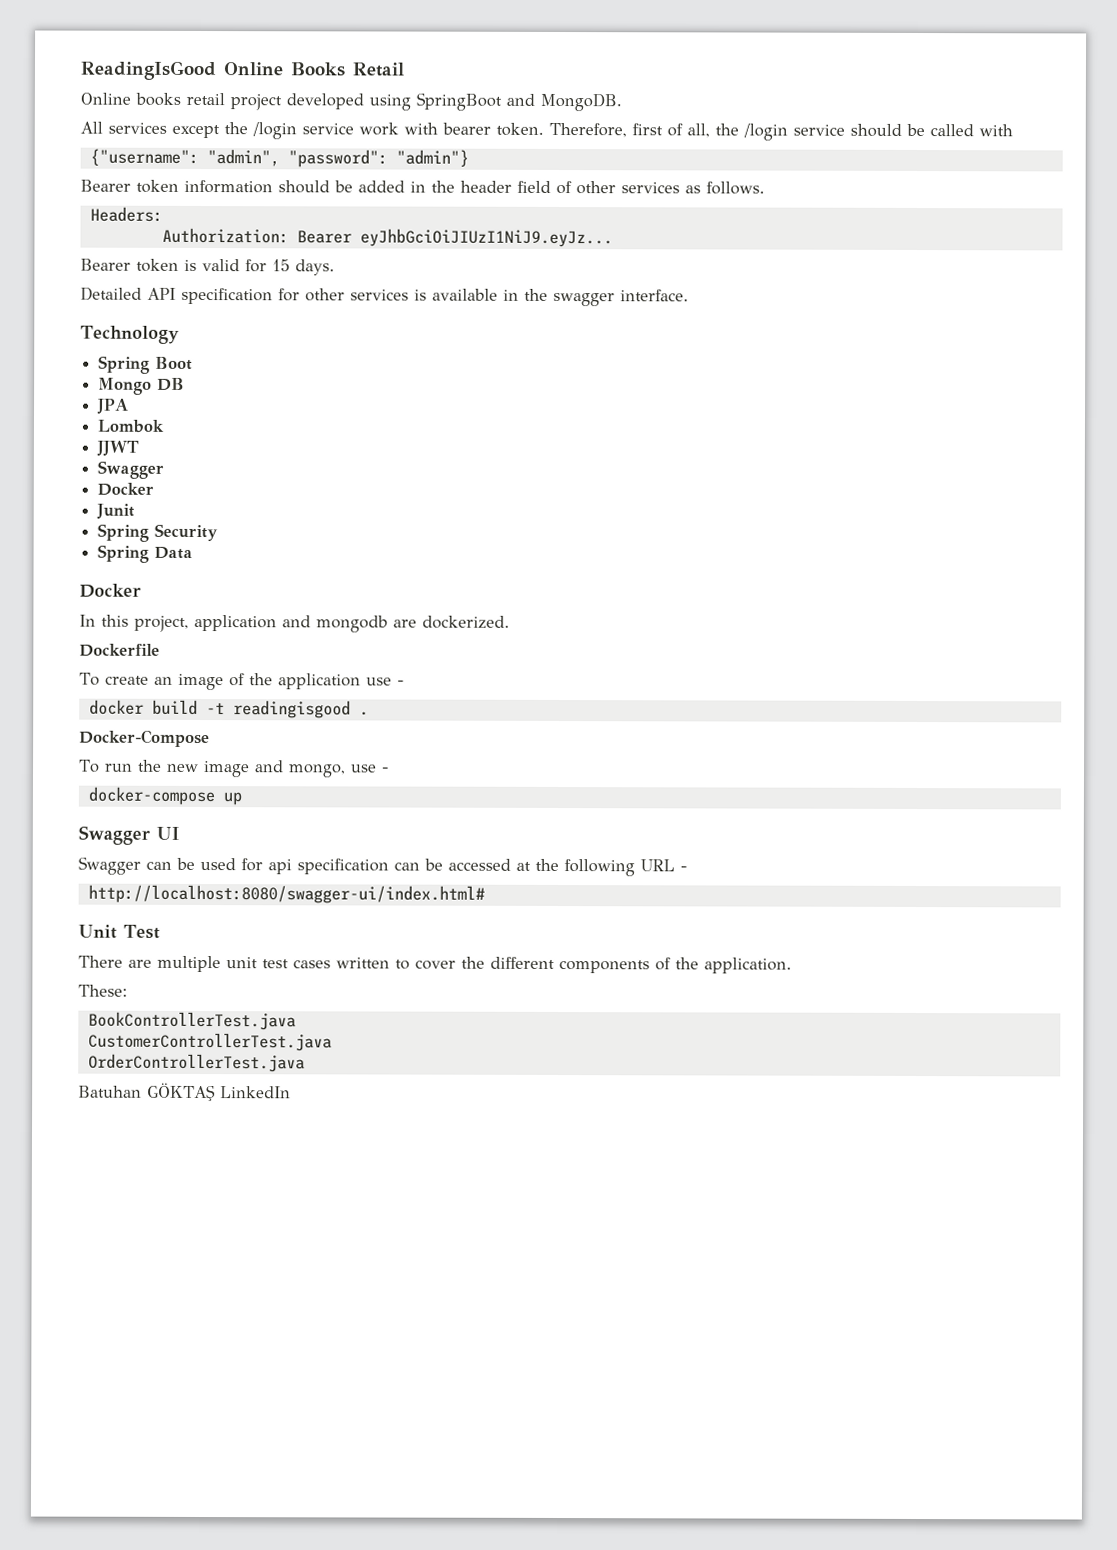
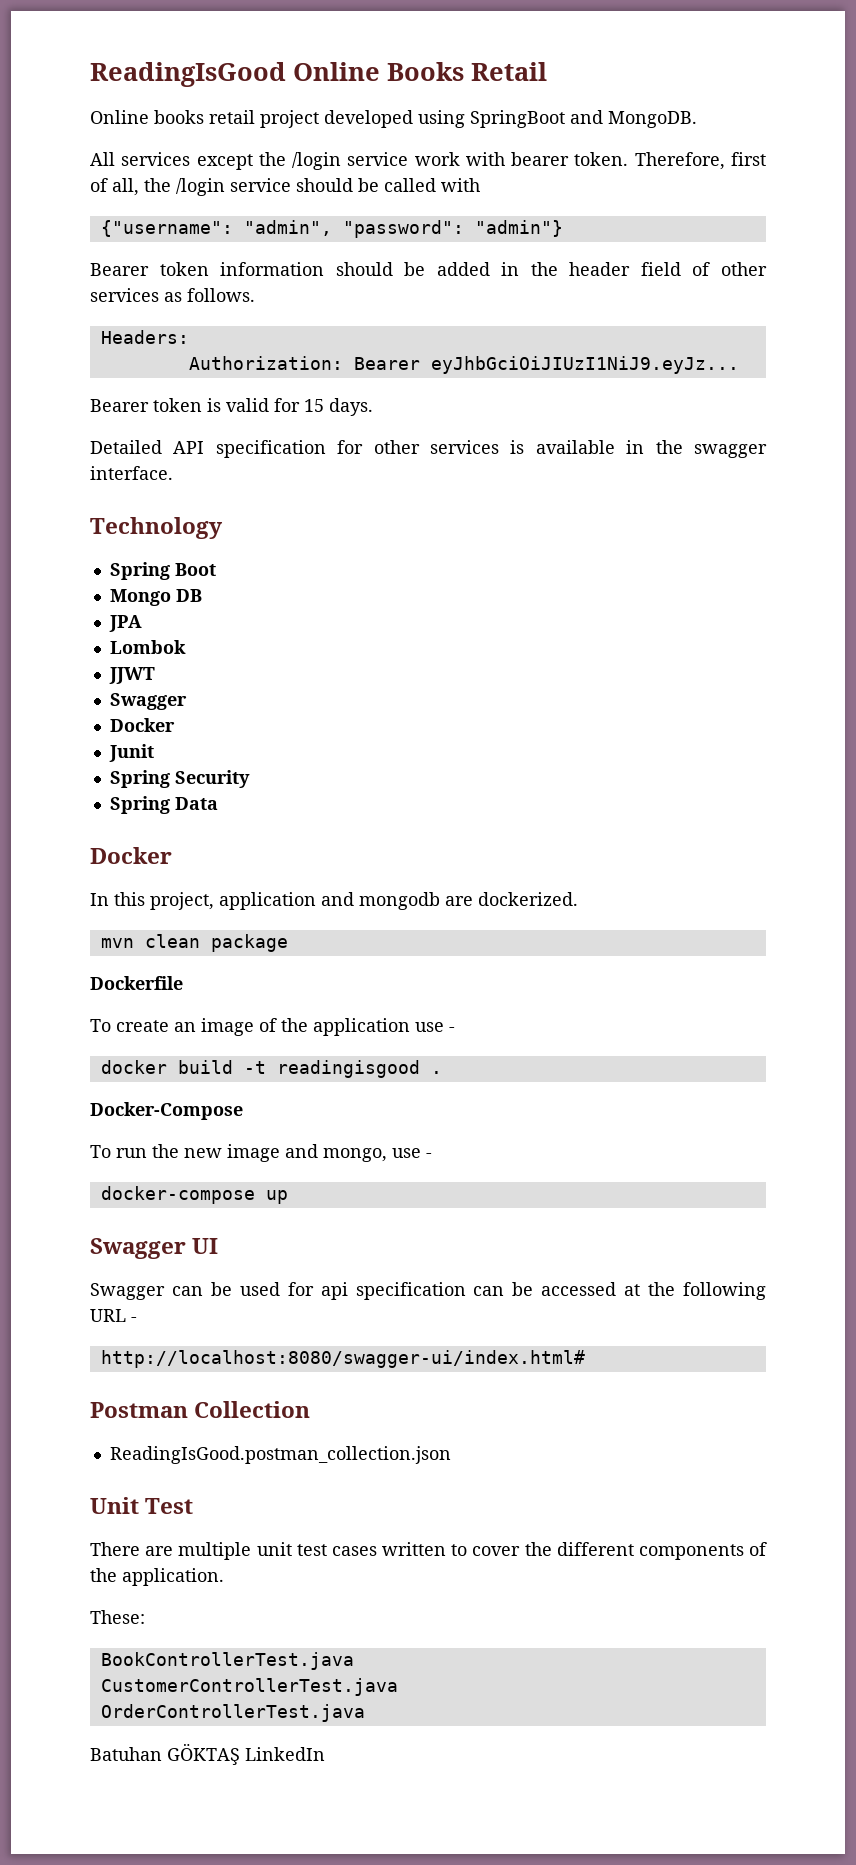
+ mvn clean package
+ Postman Collection
+ ReadingIsGood.postman_collection.json

